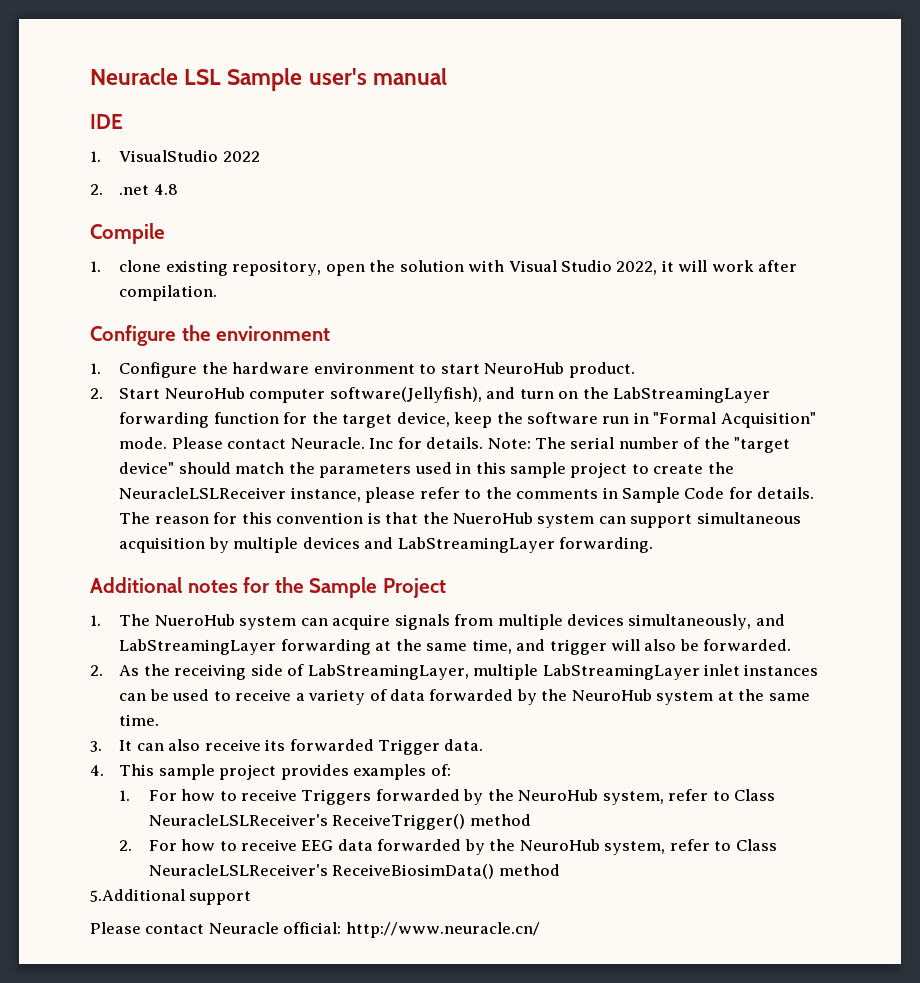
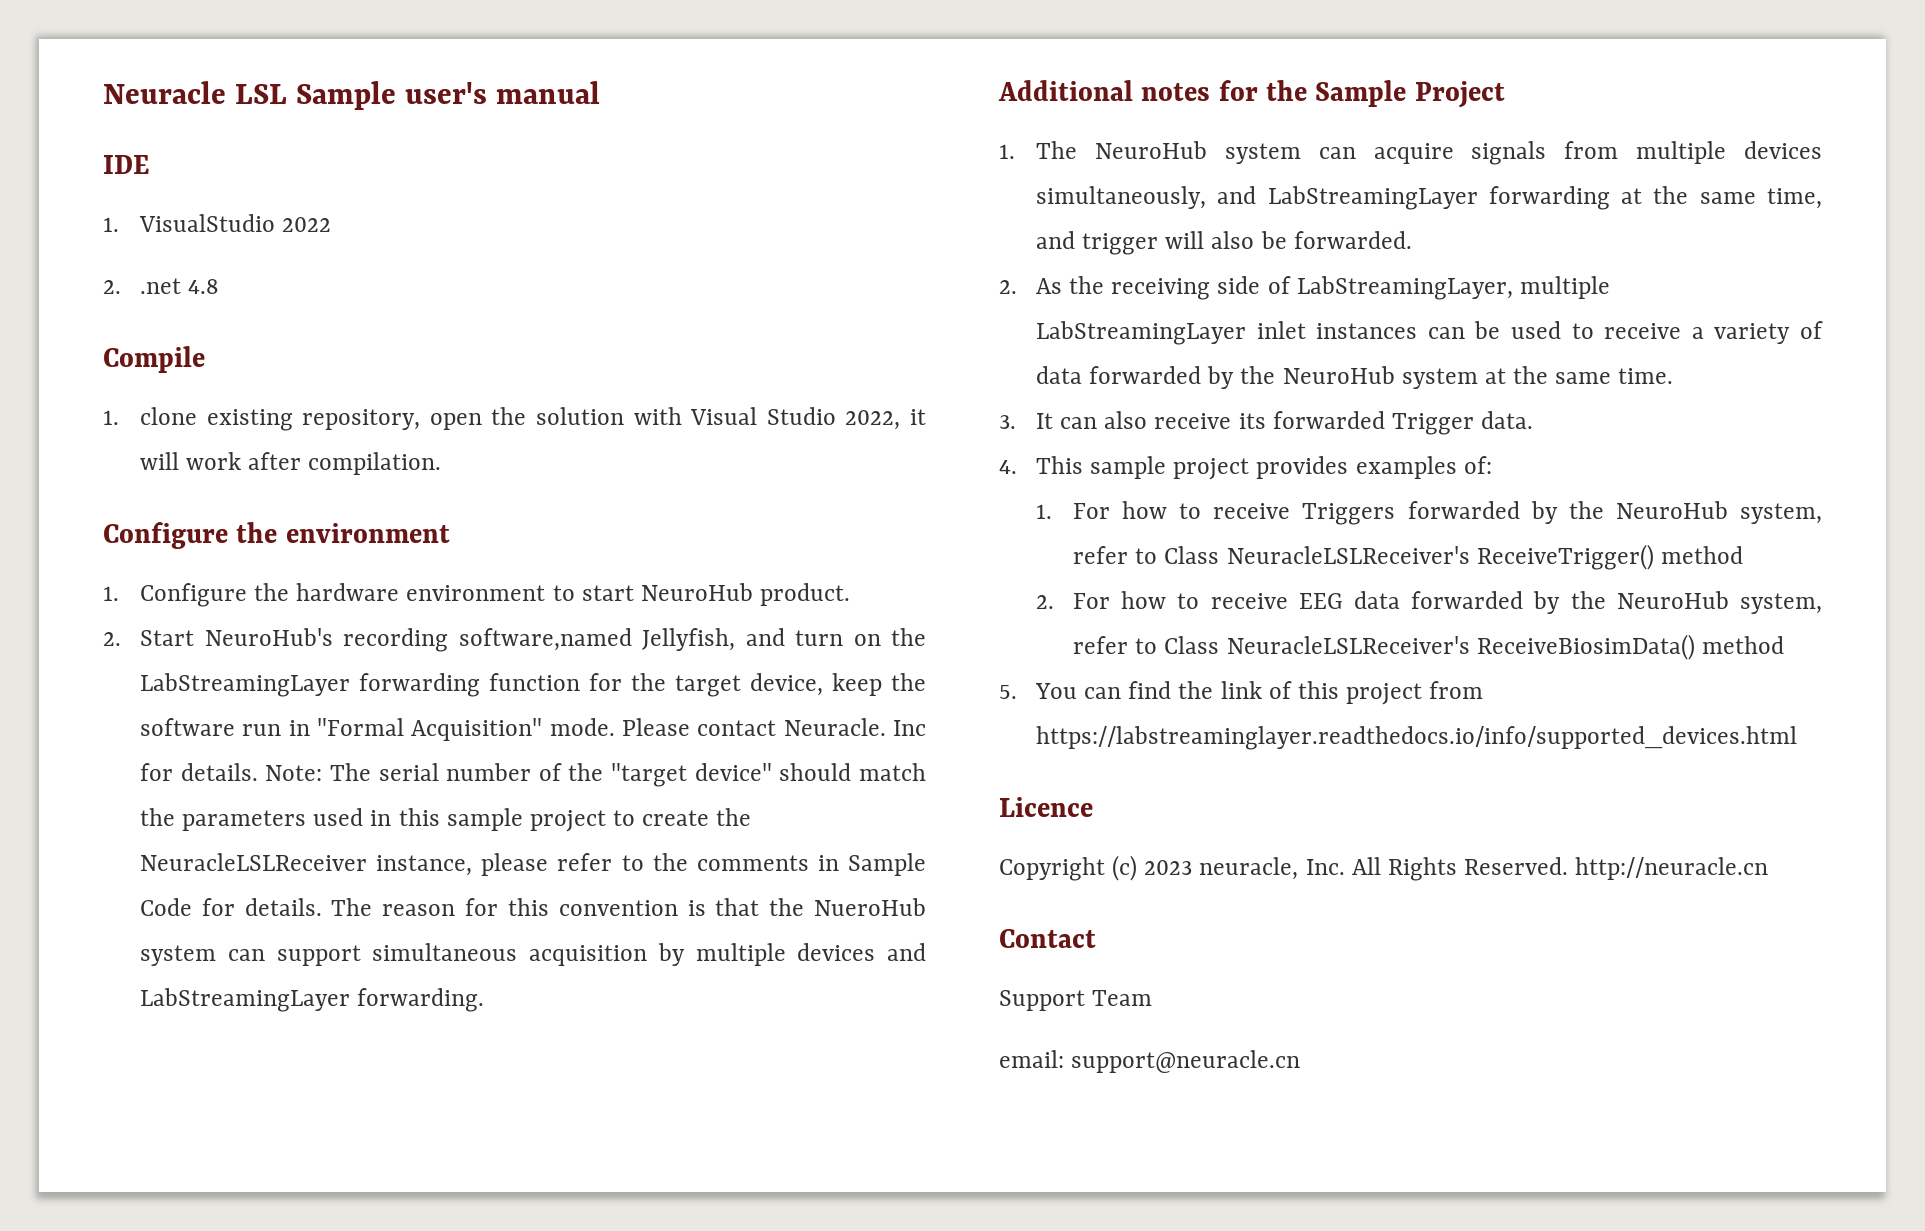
- 2. Start NeuroHub computer software(Jellyfish), and turn on the LabStreamingLayer forwarding function for the target device, keep the software run in "Formal Acquisition" mode.
+ 2. Start NeuroHub's recording software,named Jellyfish, and turn on the LabStreamingLayer forwarding function for the target device, keep the software run in "Formal Acquisition" mode.
- 1. The NueroHub system can acquire signals from multiple devices simultaneously, and LabStreamingLayer forwarding at the same time, and trigger will also be forwarded.
+ 1. The NeuroHub system can acquire signals from multiple devices simultaneously, and LabStreamingLayer forwarding at the same time, and trigger will also be forwarded.
- 5.Additional support
- Please contact Neuracle official: http://www.neuracle.cn/
+ 5. You can find the link of this project from https://labstreaminglayer.readthedocs.io/info/supported_devices.html
+ Licence
+ Copyright (c) 2023 neuracle, Inc. All Rights Reserved. http://neuracle.cn
+ Contact
+ Support Team
+ email: support@neuracle.cn

